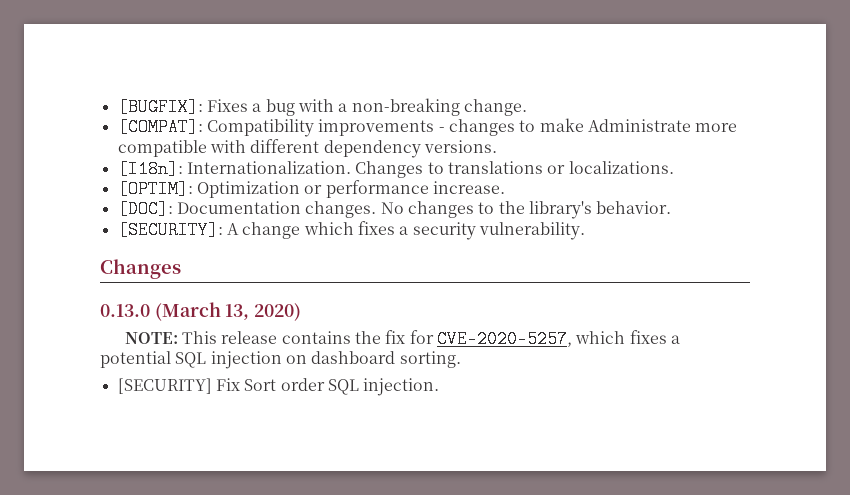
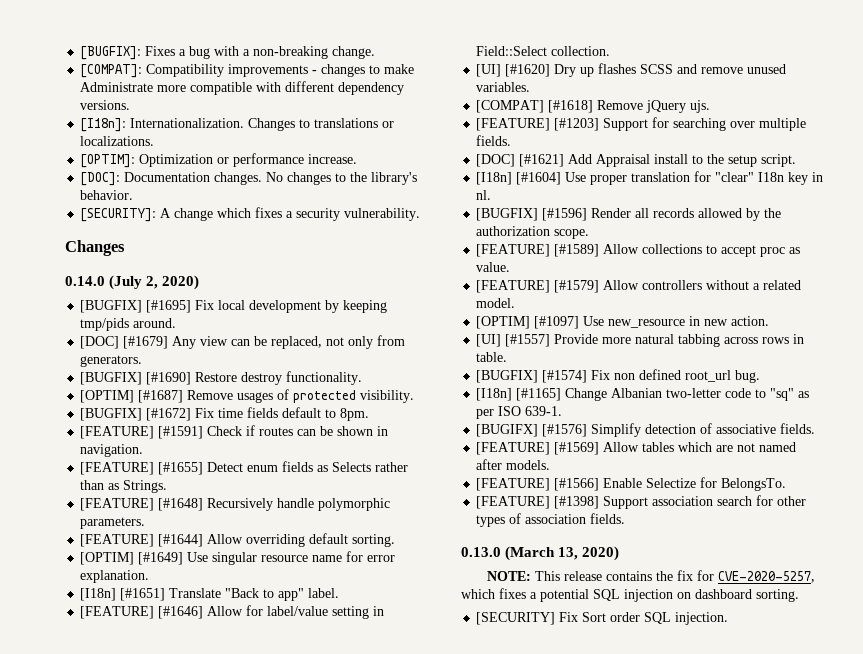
+ 0.14.0 (July 2, 2020)
+ [BUGFIX] [#1695] Fix local development by keeping tmp/pids around.
+ [DOC] [#1679] Any view can be replaced, not only from generators.
+ [BUGFIX] [#1690] Restore destroy functionality.
+ [OPTIM] [#1687] Remove usages of protected visibility.
+ [BUGFIX] [#1672] Fix time fields default to 8pm.
+ [FEATURE] [#1591] Check if routes can be shown in navigation.
+ [FEATURE] [#1655] Detect enum fields as Selects rather than as Strings.
+ [FEATURE] [#1648] Recursively handle polymorphic parameters.
+ [FEATURE] [#1644] Allow overriding default sorting.
+ [OPTIM] [#1649] Use singular resource name for error explanation.
+ [I18n] [#1651] Translate "Back to app" label.
+ [FEATURE] [#1646] Allow for label/value setting in Field::Select collection.
+ [UI] [#1620] Dry up flashes SCSS and remove unused variables.
+ [COMPAT] [#1618] Remove jQuery ujs.
+ [FEATURE] [#1203] Support for searching over multiple fields.
+ [DOC] [#1621] Add Appraisal install to the setup script.
+ [I18n] [#1604] Use proper translation for "clear" I18n key in nl.
+ [BUGFIX] [#1596] Render all records allowed by the authorization scope.
+ [FEATURE] [#1589] Allow collections to accept proc as value.
+ [FEATURE] [#1579] Allow controllers without a related model.
+ [OPTIM] [#1097] Use new_resource in new action.
+ [UI] [#1557] Provide more natural tabbing across rows in table.
+ [BUGFIX] [#1574] Fix non defined root_url bug.
+ [I18n] [#1165] Change Albanian two-letter code to "sq" as per ISO 639-1.
+ [BUGIFX] [#1576] Simplify detection of associative fields.
+ [FEATURE] [#1569] Allow tables which are not named after models.
+ [FEATURE] [#1566] Enable Selectize for BelongsTo.
+ [FEATURE] [#1398] Support association search for other types of association fields.

